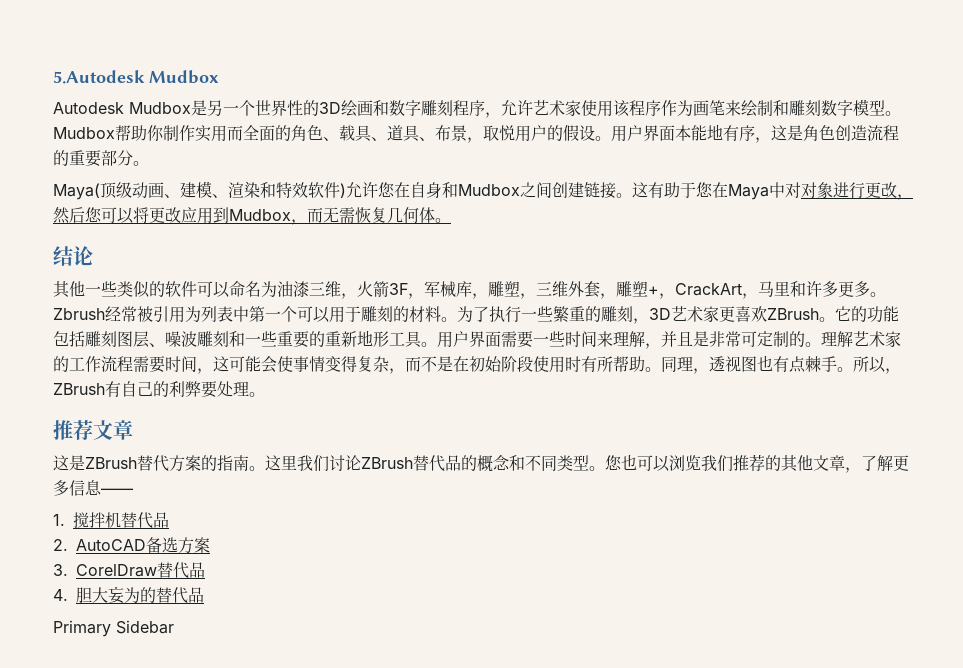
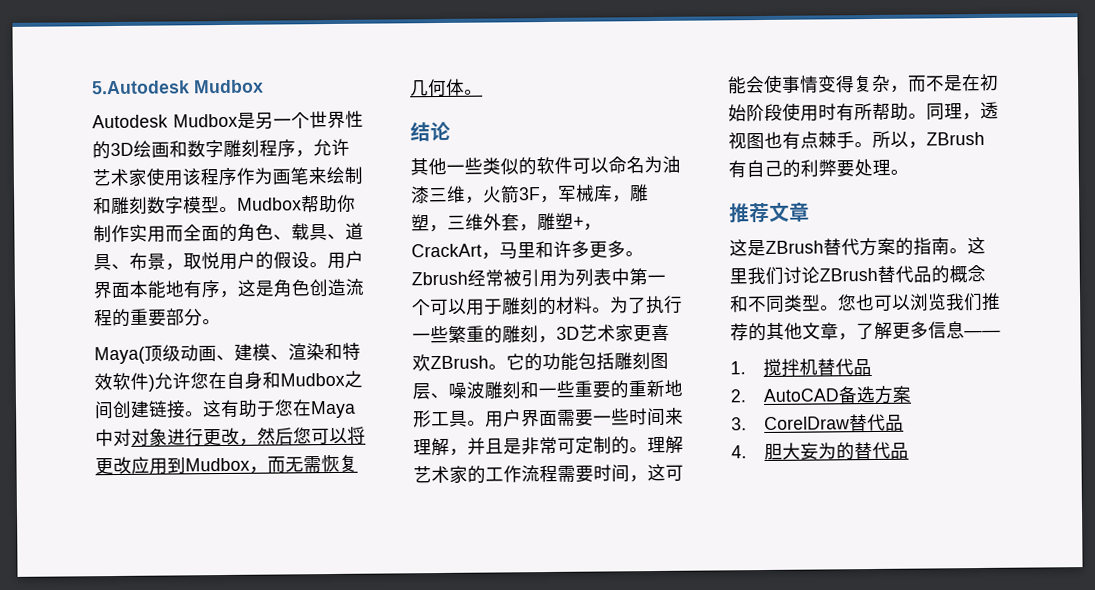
- Primary Sidebar

